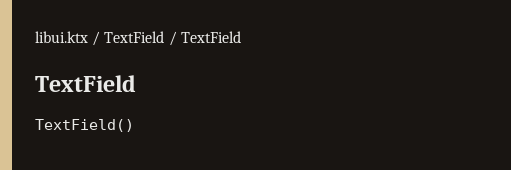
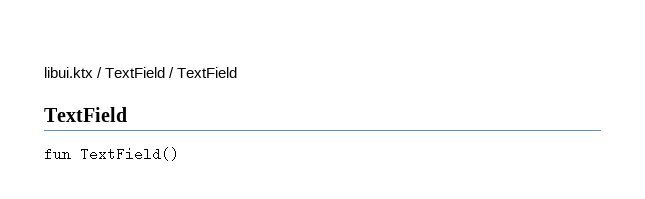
- TextField()
+ fun TextField()

